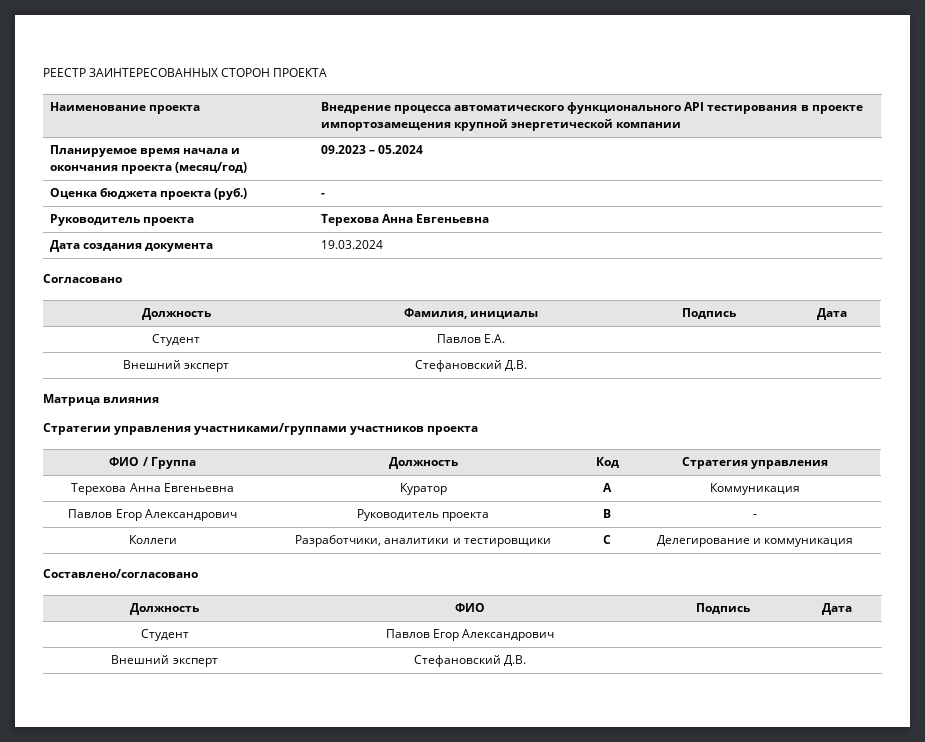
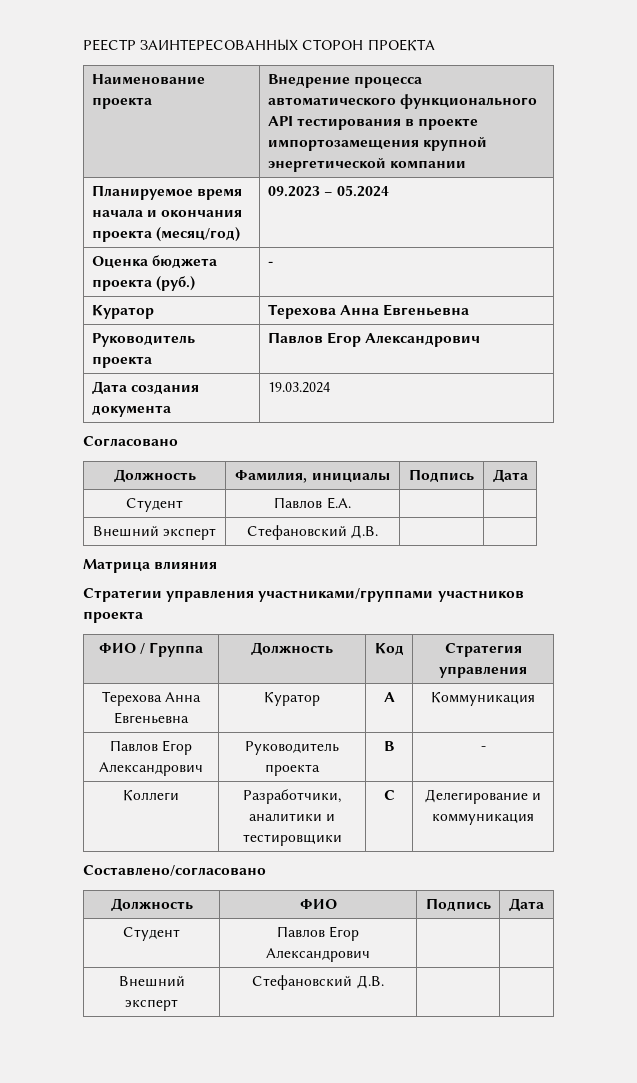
- Руководитель проекта | Терехова Анна Евгеньевна
+ Куратор | Терехова Анна Евгеньевна
+ Руководитель проекта | Павлов Егор Александрович

